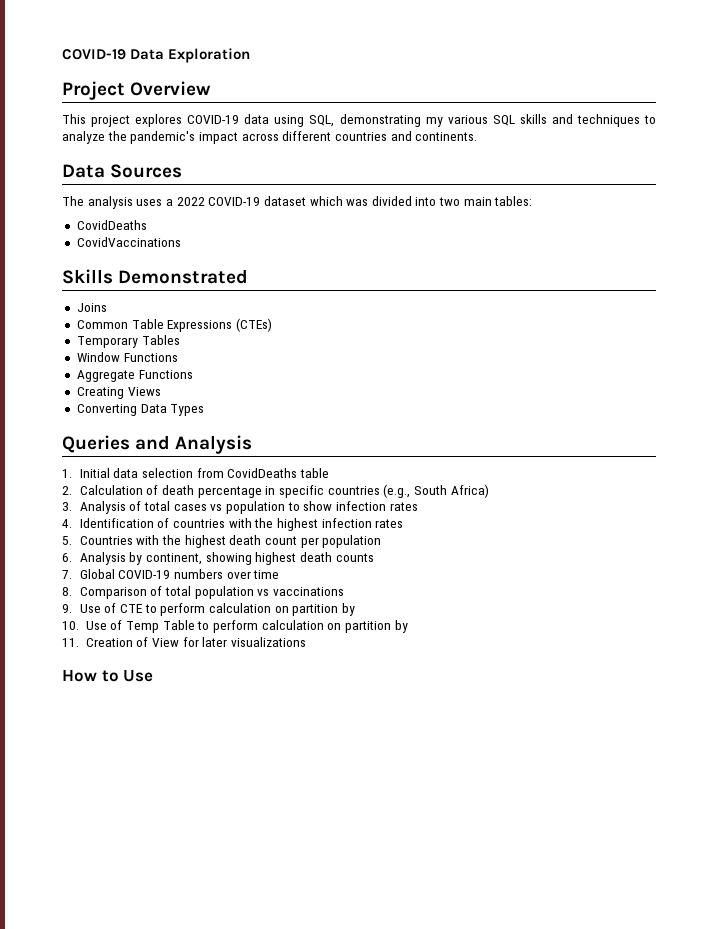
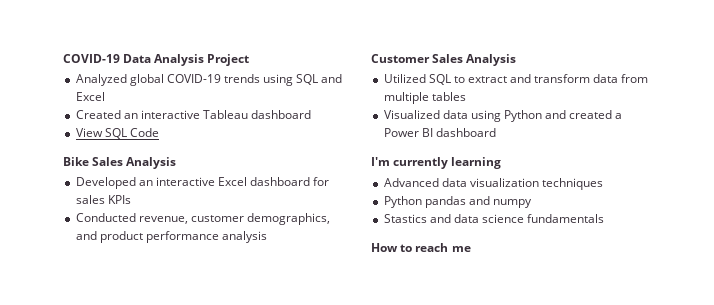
- COVID-19 Data Exploration
- Project Overview
- This project explores COVID-19 data using SQL, demonstrating my various SQL skills and techniques to analyze the pandemic's impact across different countries and continents.
- Data Sources
- The analysis uses a 2022 COVID-19 dataset which was divided into two main tables:
- CovidDeaths
- CovidVaccinations
- Skills Demonstrated
- Joins
- Common Table Expressions (CTEs)
- Temporary Tables
- Window Functions
- Aggregate Functions
- Creating Views
- Converting Data Types
- Queries and Analysis
- 1. Initial data selection from CovidDeaths table
- 2. Calculation of death percentage in specific countries (e.g., South Africa)
- 3. Analysis of total cases vs population to show infection rates
- 4. Identification of countries with the highest infection rates
- 5. Countries with the highest death count per population
- 6. Analysis by continent, showing highest death counts
- 7. Global COVID-19 numbers over time
- 8. Comparison of total population vs vaccinations
- 9. Use of CTE to perform calculation on partition by
- 10. Use of Temp Table to perform calculation on partition by
- 11. Creation of View for later visualizations
+ COVID-19 Data Analysis Project
+ Analyzed global COVID-19 trends using SQL and Excel
+ Created an interactive Tableau dashboard
+ View SQL Code
+ Bike Sales Analysis
+ Developed an interactive Excel dashboard for sales KPIs
+ Conducted revenue, customer demographics, and product performance analysis
+ Customer Sales Analysis
+ Utilized SQL to extract and transform data from multiple tables
+ Visualized data using Python and created a Power BI dashboard
+ I'm currently learning
+ Advanced data visualization techniques
+ Python pandas and numpy
+ Stastics and data science fundamentals
- How to Use
+ How to reach me

